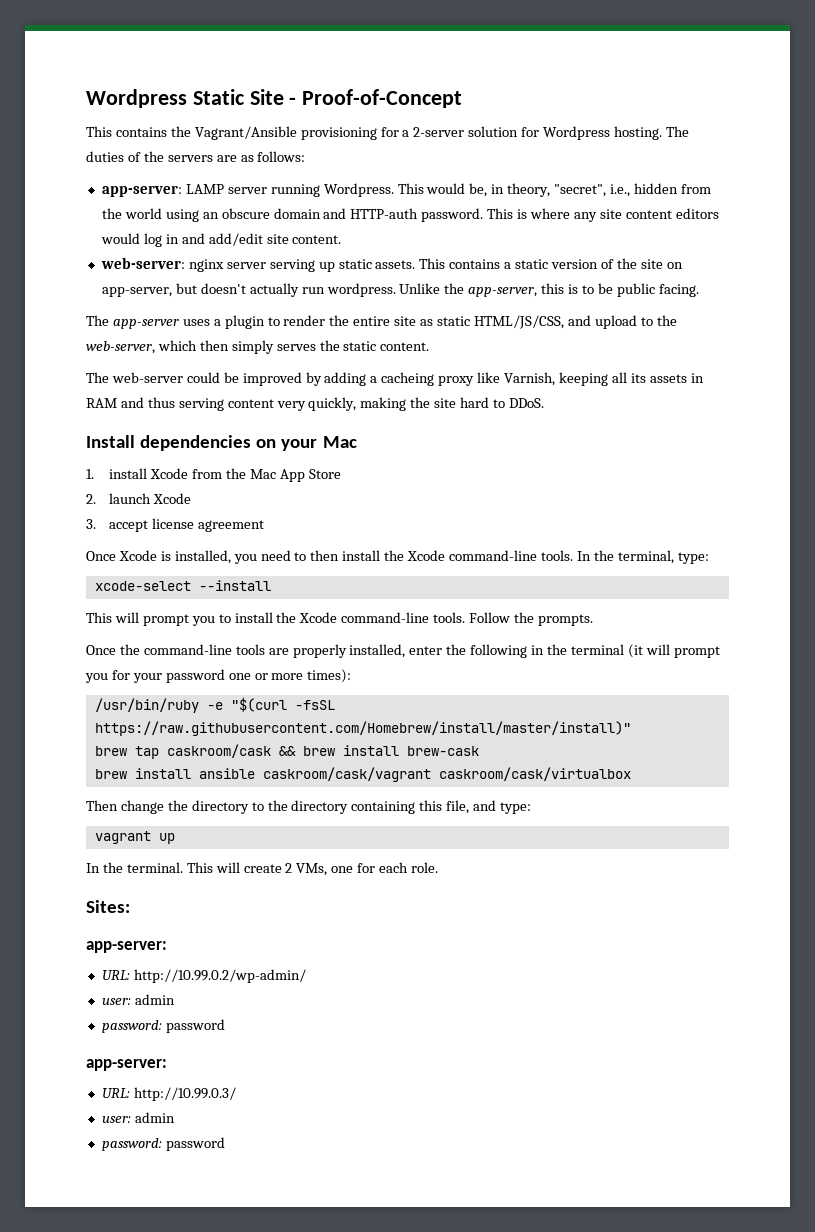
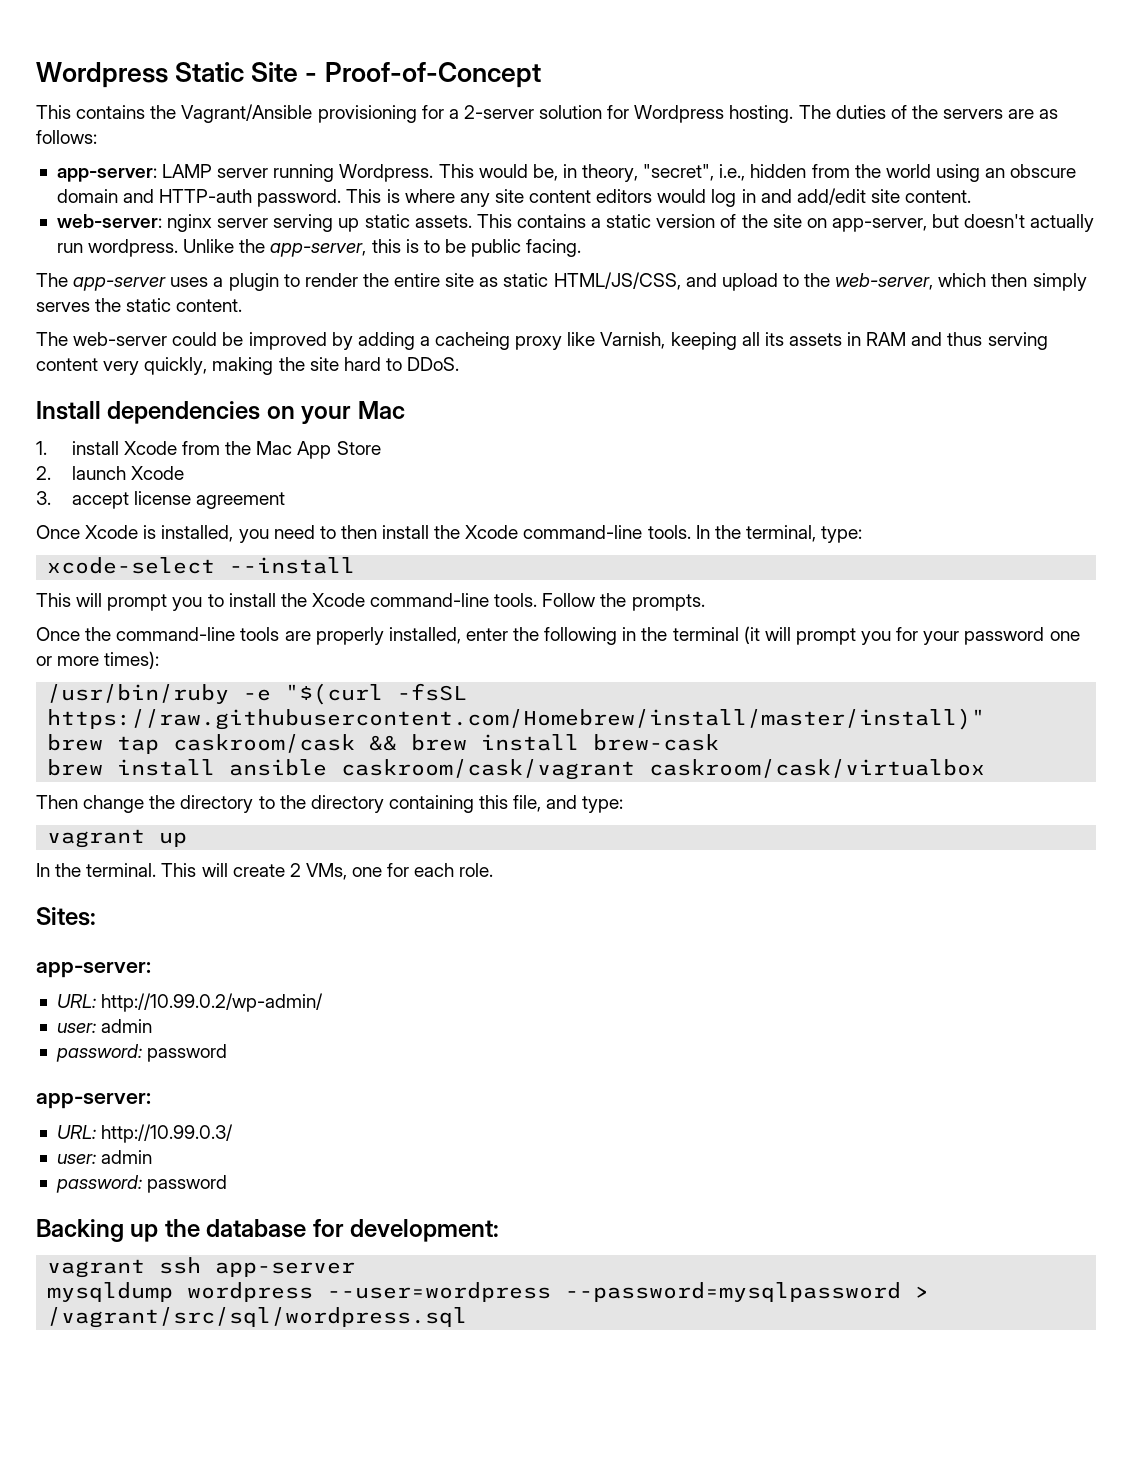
+ Backing up the database for development:
+ vagrant ssh app-server
+ mysqldump wordpress --user=wordpress --password=mysqlpassword > /vagrant/src/sql/wordpress.sql

